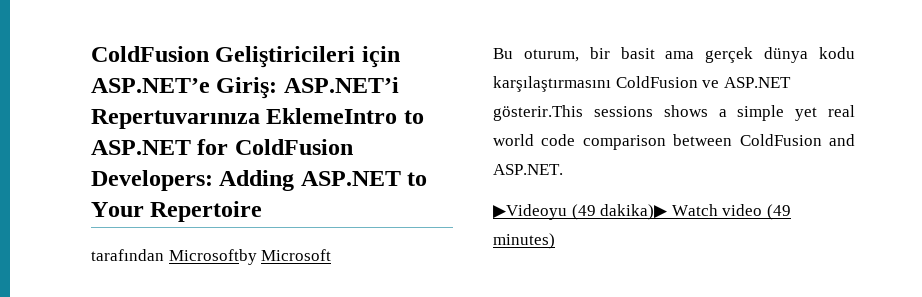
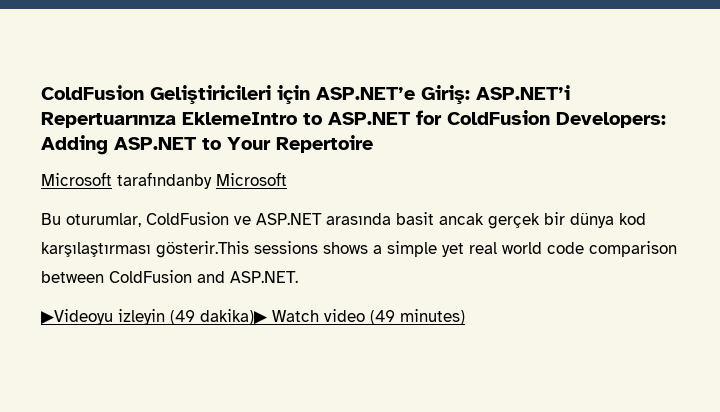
- ColdFusion Geliştiricileri için ASP.NET’e Giriş: ASP.NET’i Repertuvarınıza EklemeIntro to ASP.NET for ColdFusion Developers: Adding ASP.NET to Your Repertoire
+ ColdFusion Geliştiricileri için ASP.NET’e Giriş: ASP.NET’i Repertuarınıza EklemeIntro to ASP.NET for ColdFusion Developers: Adding ASP.NET to Your Repertoire
- tarafından Microsoftby Microsoft
+ Microsoft tarafındanby Microsoft
- Bu oturum, bir basit ama gerçek dünya kodu karşılaştırmasını ColdFusion ve ASP.NET gösterir.This sessions shows a simple yet real world code comparison between ColdFusion and ASP.NET.
+ Bu oturumlar, ColdFusion ve ASP.NET arasında basit ancak gerçek bir dünya kod karşılaştırması gösterir.This sessions shows a simple yet real world code comparison between ColdFusion and ASP.NET.
- ▶Videoyu (49 dakika)▶ Watch video (49 minutes)
+ ▶Videoyu izleyin (49 dakika)▶ Watch video (49 minutes)

